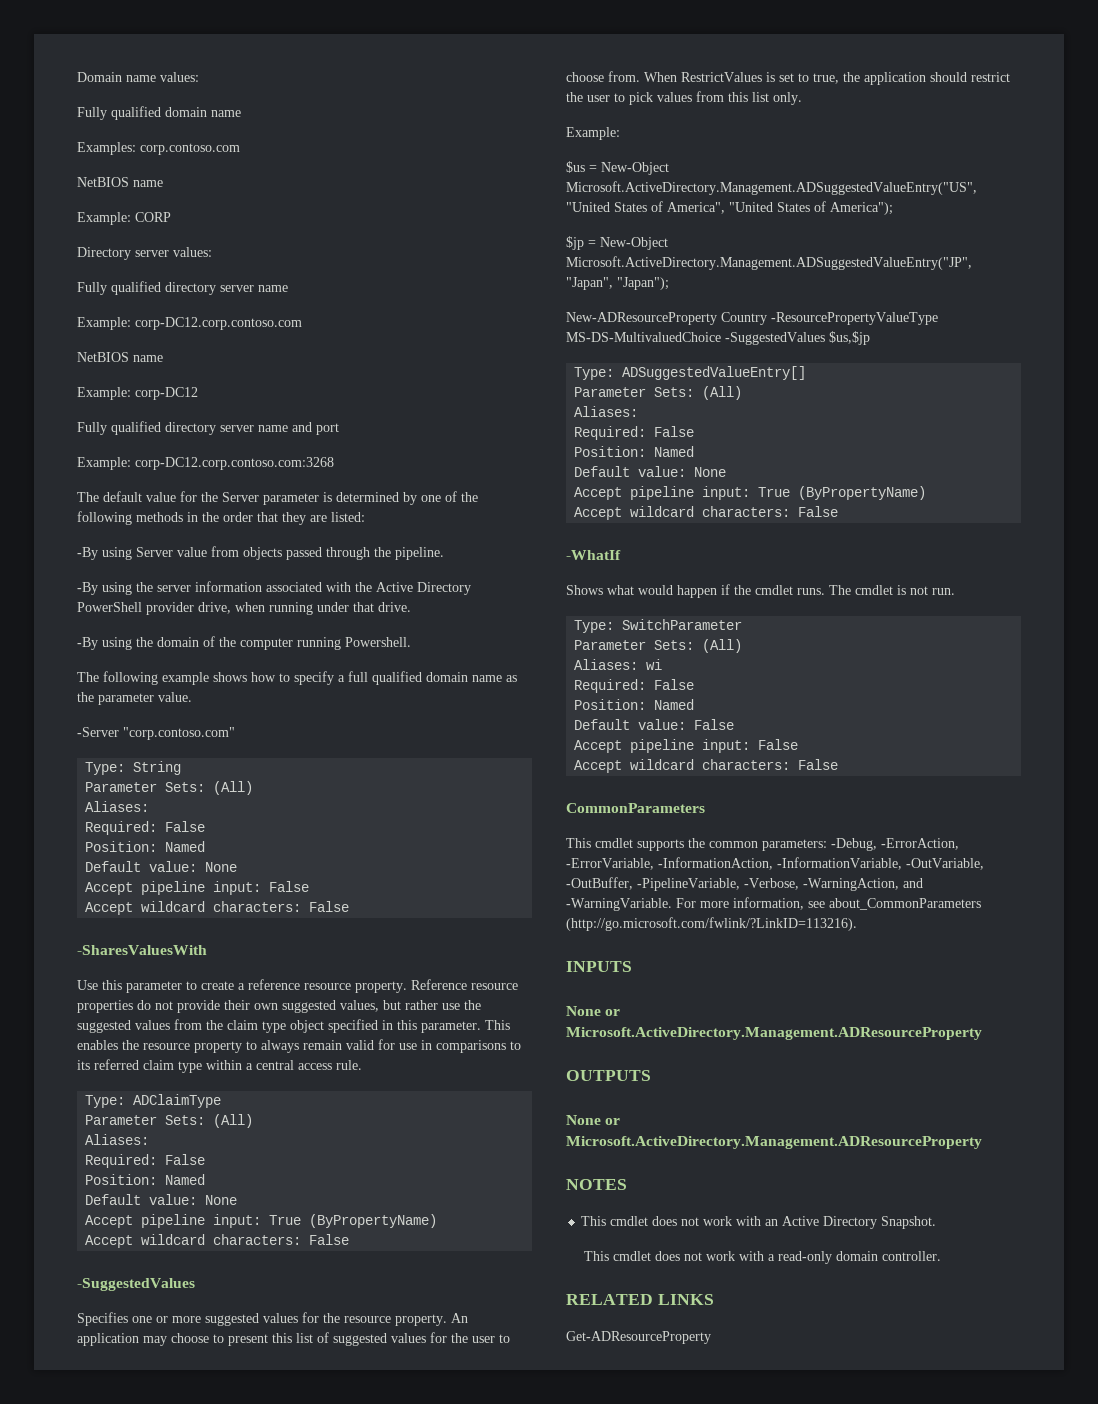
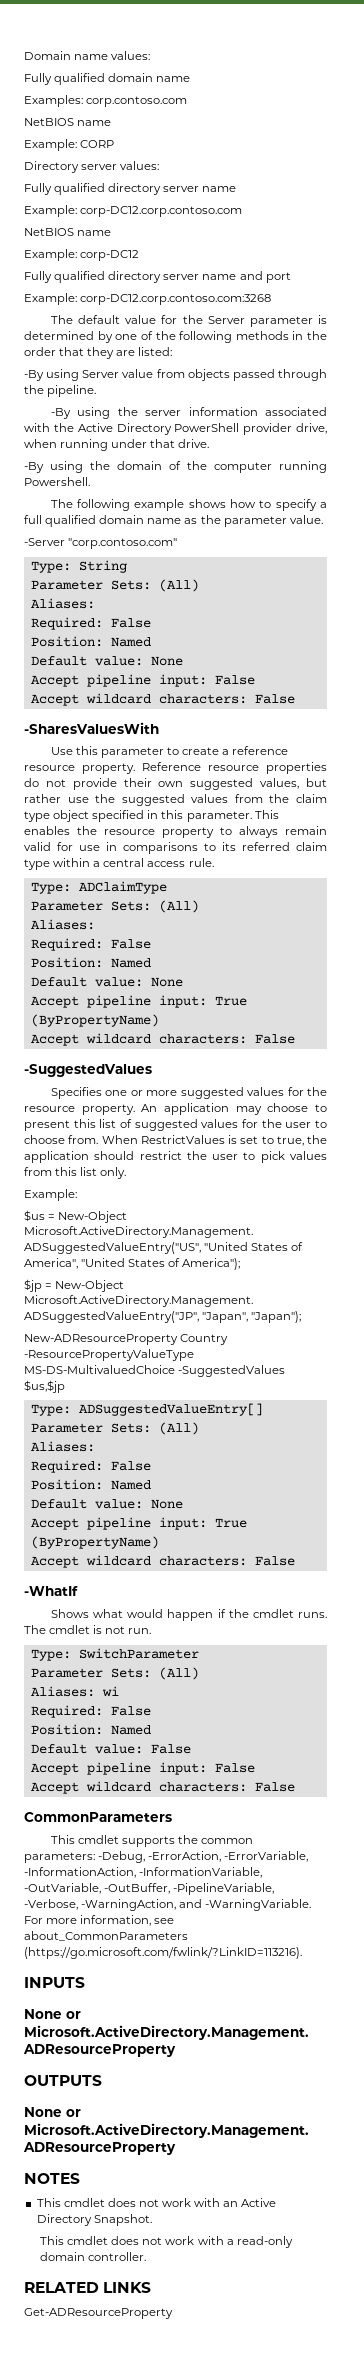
- For more information, see about_CommonParameters (http://go.microsoft.com/fwlink/?LinkID=113216).
+ For more information, see about_CommonParameters (https://go.microsoft.com/fwlink/?LinkID=113216).

